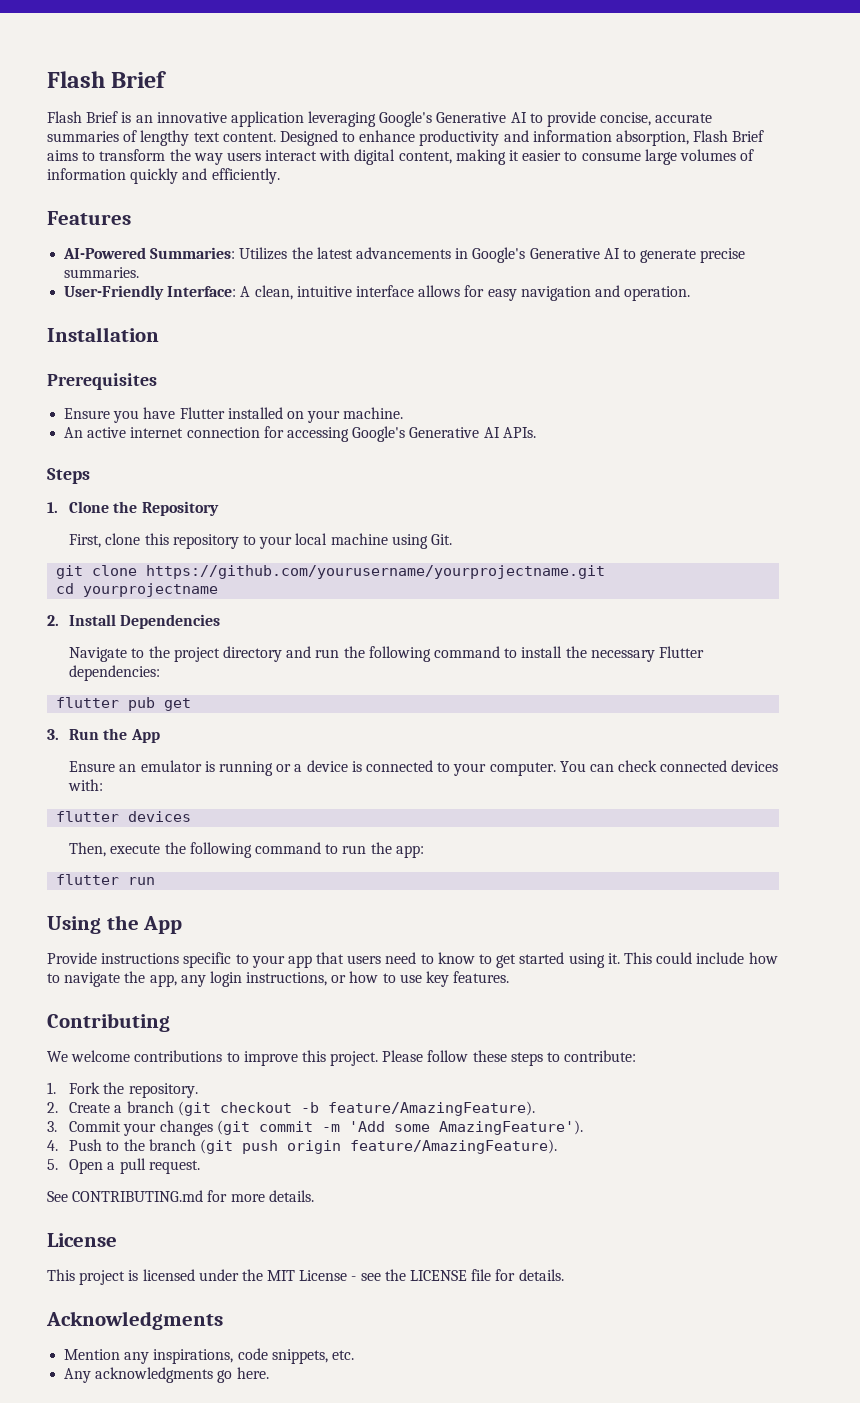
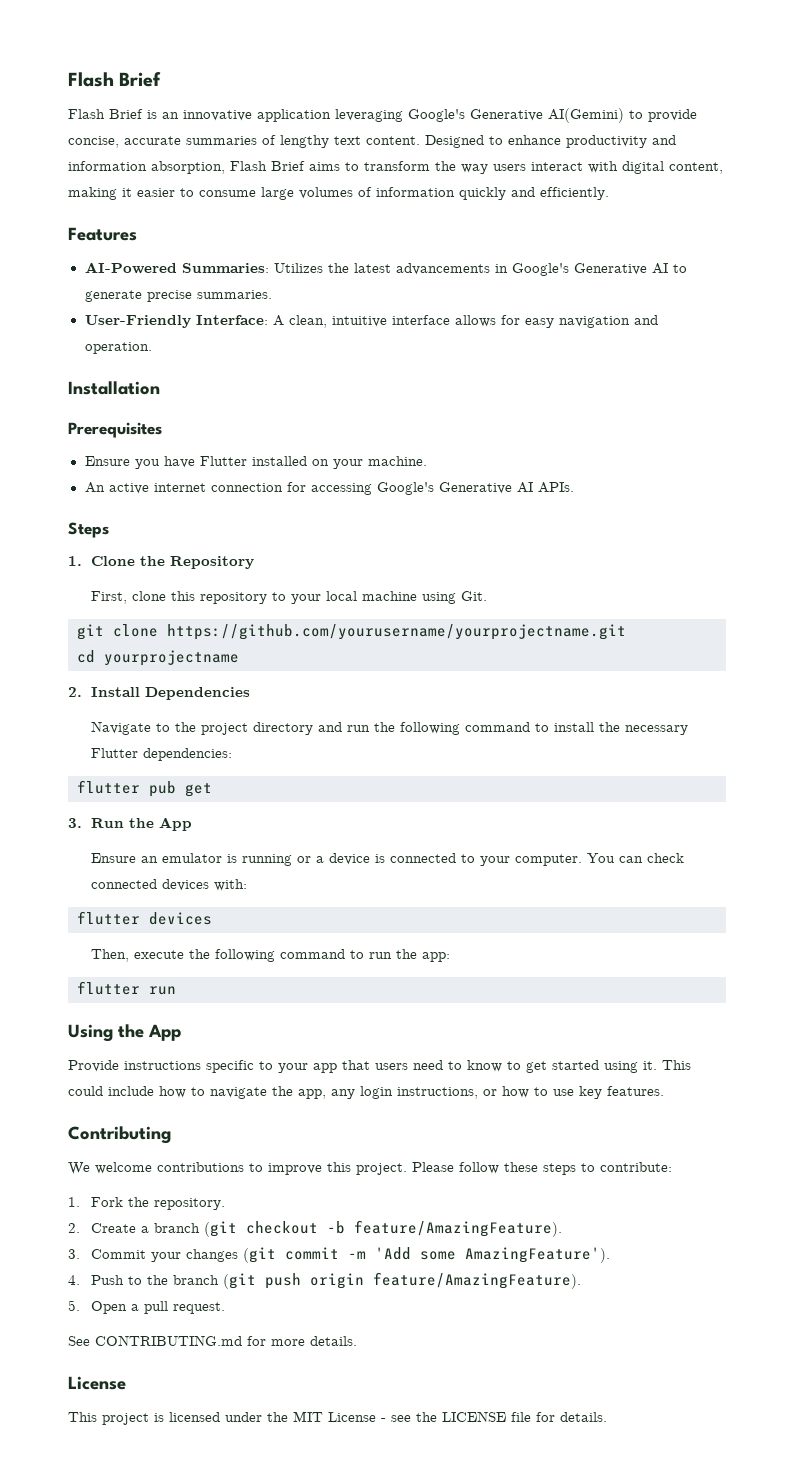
- Flash Brief is an innovative application leveraging Google's Generative AI to provide concise, accurate summaries of lengthy text content.
+ Flash Brief is an innovative application leveraging Google's Generative AI(Gemini) to provide concise, accurate summaries of lengthy text content.
- Acknowledgments
- Mention any inspirations, code snippets, etc.
- Any acknowledgments go here.

